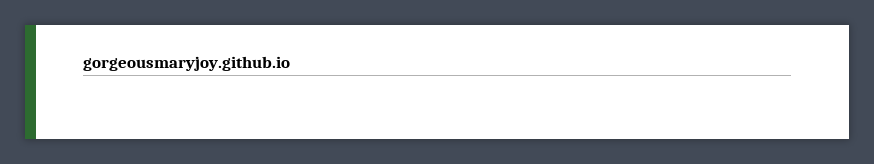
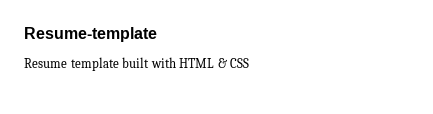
- gorgeousmaryjoy.github.io
+ Resume-template
+ Resume template built with HTML & CSS

